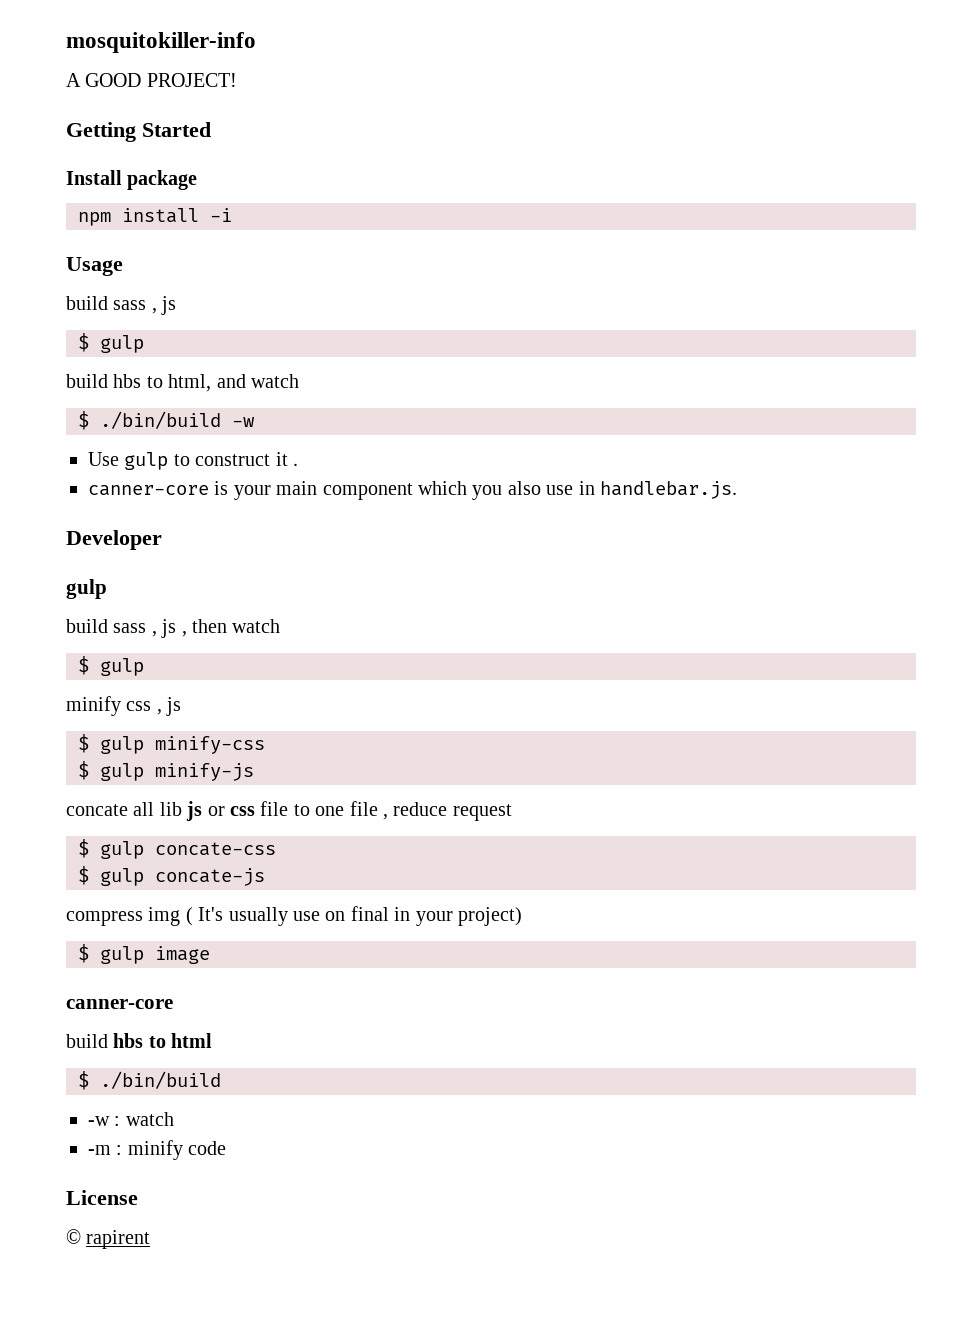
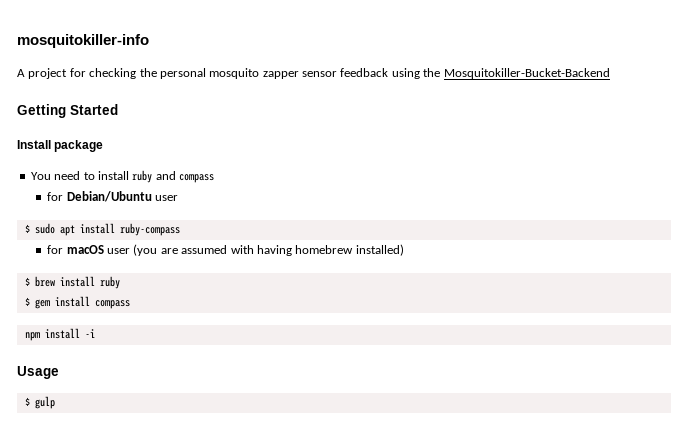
- A GOOD PROJECT!
+ A project for checking the personal mosquito zapper sensor feedback using the Mosquitokiller-Bucket-Backend
  Getting Started
  Install package
+ You need to install ruby and compass
+ for Debian/Ubuntu user
+ $ sudo apt install ruby-compass
+ for macOS user (you are assumed with having homebrew installed)
+ $ brew install ruby
+ $ gem install compass
  npm install -i
  Usage
- build sass , js
  $ gulp
- build hbs to html, and watch
- $ ./bin/build -w
- Use gulp to construct it .
- canner-core is your main component which you also use in handlebar.js.
- Developer
- gulp
- build sass , js , then watch
- $ gulp
- minify css , js
- $ gulp minify-css
- $ gulp minify-js
- concate all lib js or css file to one file , reduce request
- $ gulp concate-css
- $ gulp concate-js
- compress img ( It's usually use on final in your project)
- $ gulp image
- canner-core
- build hbs to html
- $ ./bin/build
- -w : watch
- -m : minify code
- License
- © rapirent

